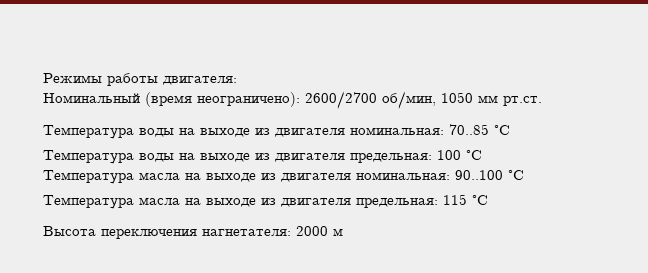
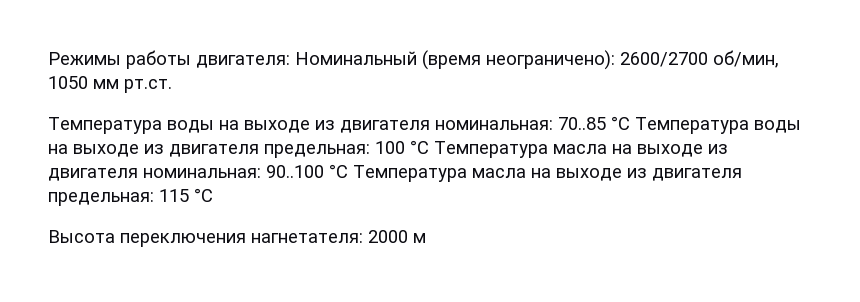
- Режимы работы двигателя:
- Номинальный (время неограничено): 2600/2700 об/мин, 1050 мм рт.ст.
+ Режимы работы двигателя: Номинальный (время неограничено): 2600/2700 об/мин, 1050 мм рт.ст.
- Температура воды на выходе из двигателя номинальная: 70..85 °С
- Температура воды на выходе из двигателя предельная: 100 °С
- Температура масла на выходе из двигателя номинальная: 90..100 °С
- Температура масла на выходе из двигателя предельная: 115 °С
+ Температура воды на выходе из двигателя номинальная: 70..85 °С Температура воды на выходе из двигателя предельная: 100 °С Температура масла на выходе из двигателя номинальная: 90..100 °С Температура масла на выходе из двигателя предельная: 115 °С

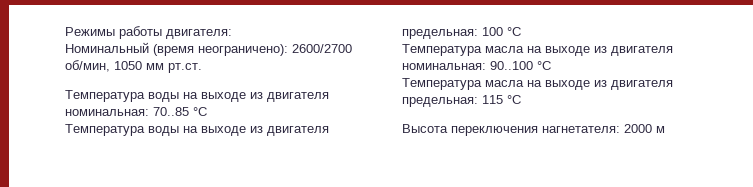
- Режимы работы двигателя: Номинальный (время неограничено): 2600/2700 об/мин, 1050 мм рт.ст.
+ Режимы работы двигателя:
+ Номинальный (время неограничено): 2600/2700 об/мин, 1050 мм рт.ст.
- Температура воды на выходе из двигателя номинальная: 70..85 °С Температура воды на выходе из двигателя предельная: 100 °С Температура масла на выходе из двигателя номинальная: 90..100 °С Температура масла на выходе из двигателя предельная: 115 °С
+ Температура воды на выходе из двигателя номинальная: 70..85 °С
+ Температура воды на выходе из двигателя предельная: 100 °С
+ Температура масла на выходе из двигателя номинальная: 90..100 °С
+ Температура масла на выходе из двигателя предельная: 115 °С

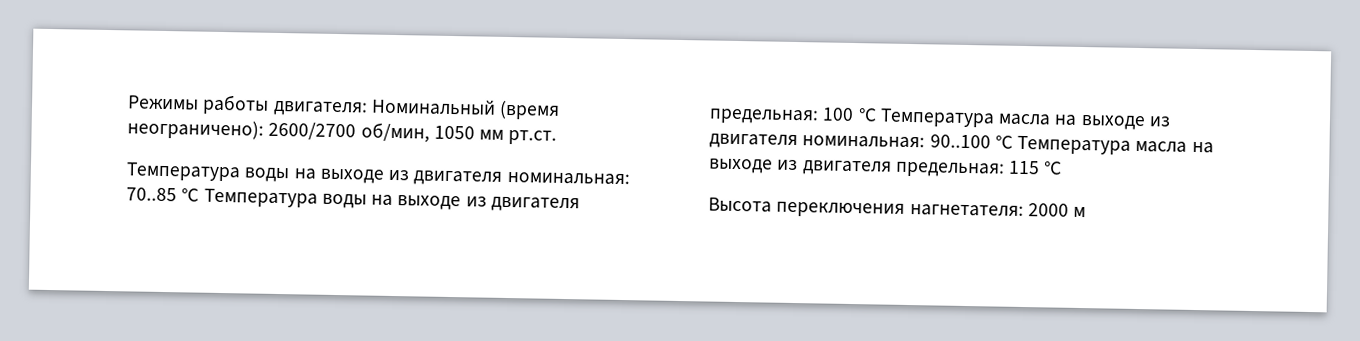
- Режимы работы двигателя:
- Номинальный (время неограничено): 2600/2700 об/мин, 1050 мм рт.ст.
+ Режимы работы двигателя: Номинальный (время неограничено): 2600/2700 об/мин, 1050 мм рт.ст.
- Температура воды на выходе из двигателя номинальная: 70..85 °С
- Температура воды на выходе из двигателя предельная: 100 °С
- Температура масла на выходе из двигателя номинальная: 90..100 °С
- Температура масла на выходе из двигателя предельная: 115 °С
+ Температура воды на выходе из двигателя номинальная: 70..85 °С Температура воды на выходе из двигателя предельная: 100 °С Температура масла на выходе из двигателя номинальная: 90..100 °С Температура масла на выходе из двигателя предельная: 115 °С

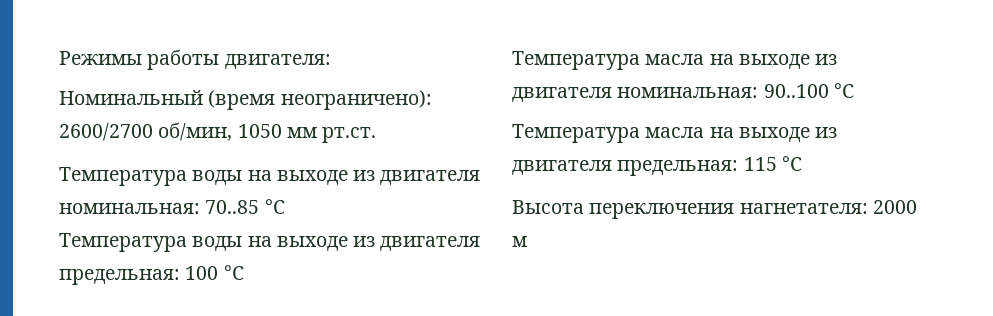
- Режимы работы двигателя: Номинальный (время неограничено): 2600/2700 об/мин, 1050 мм рт.ст.
+ Режимы работы двигателя:
+ Номинальный (время неограничено): 2600/2700 об/мин, 1050 мм рт.ст.
- Температура воды на выходе из двигателя номинальная: 70..85 °С Температура воды на выходе из двигателя предельная: 100 °С Температура масла на выходе из двигателя номинальная: 90..100 °С Температура масла на выходе из двигателя предельная: 115 °С
+ Температура воды на выходе из двигателя номинальная: 70..85 °С
+ Температура воды на выходе из двигателя предельная: 100 °С
+ Температура масла на выходе из двигателя номинальная: 90..100 °С
+ Температура масла на выходе из двигателя предельная: 115 °С

